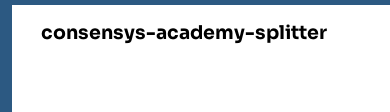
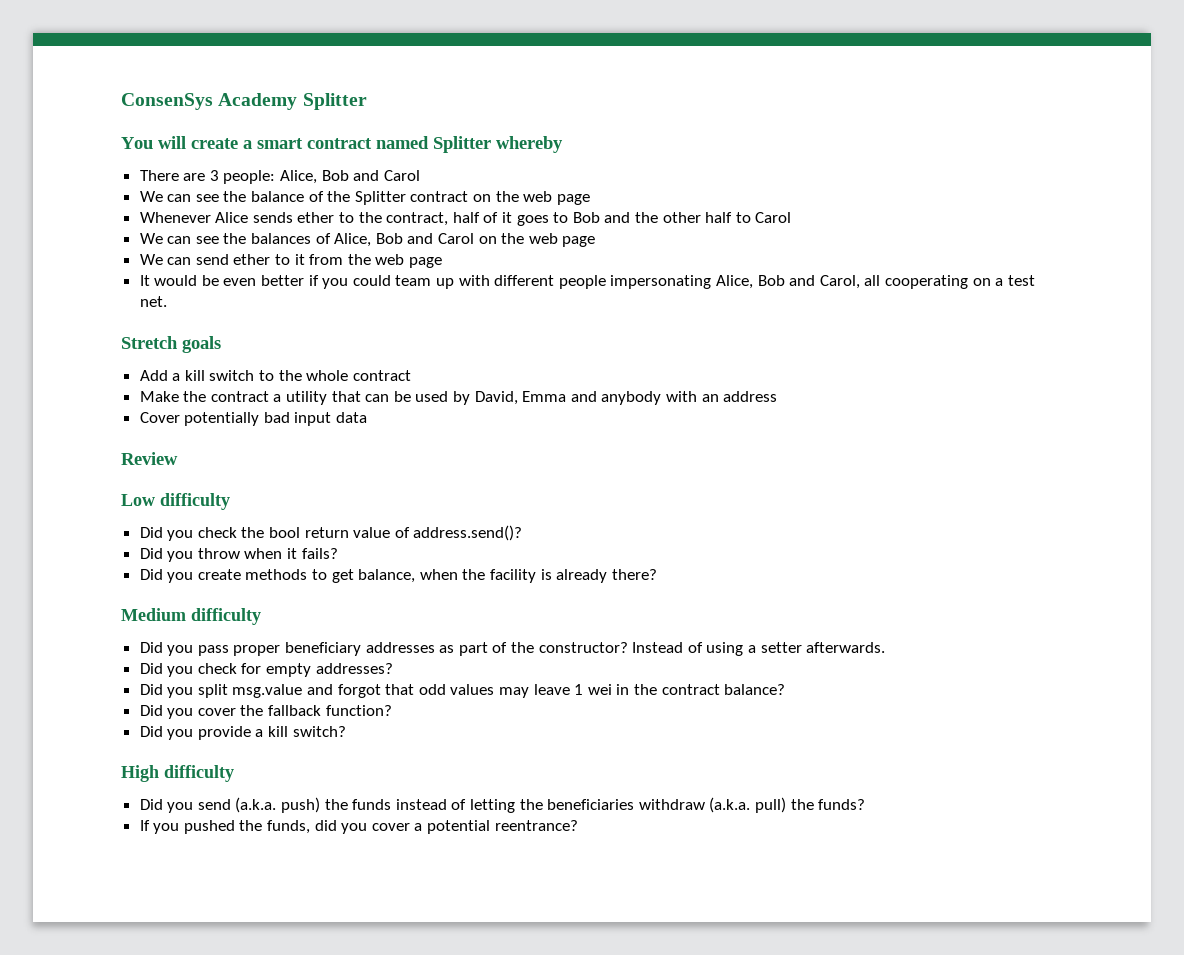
- consensys-academy-splitter
+ ConsenSys Academy Splitter
+ You will create a smart contract named Splitter whereby
+ There are 3 people: Alice, Bob and Carol
+ We can see the balance of the Splitter contract on the web page
+ Whenever Alice sends ether to the contract, half of it goes to Bob and the other half to Carol
+ We can see the balances of Alice, Bob and Carol on the web page
+ We can send ether to it from the web page
+ It would be even better if you could team up with different people impersonating Alice, Bob and Carol, all cooperating on a test net.
+ Stretch goals
+ Add a kill switch to the whole contract
+ Make the contract a utility that can be used by David, Emma and anybody with an address
+ Cover potentially bad input data
+ Review
+ Low difficulty
+ Did you check the bool return value of address.send()?
+ Did you throw when it fails?
+ Did you create methods to get balance, when the facility is already there?
+ Medium difficulty
+ Did you pass proper beneficiary addresses as part of the constructor? Instead of using a setter afterwards.
+ Did you check for empty addresses?
+ Did you split msg.value and forgot that odd values may leave 1 wei in the contract balance?
+ Did you cover the fallback function?
+ Did you provide a kill switch?
+ High difficulty
+ Did you send (a.k.a. push) the funds instead of letting the beneficiaries withdraw (a.k.a. pull) the funds?
+ If you pushed the funds, did you cover a potential reentrance?

